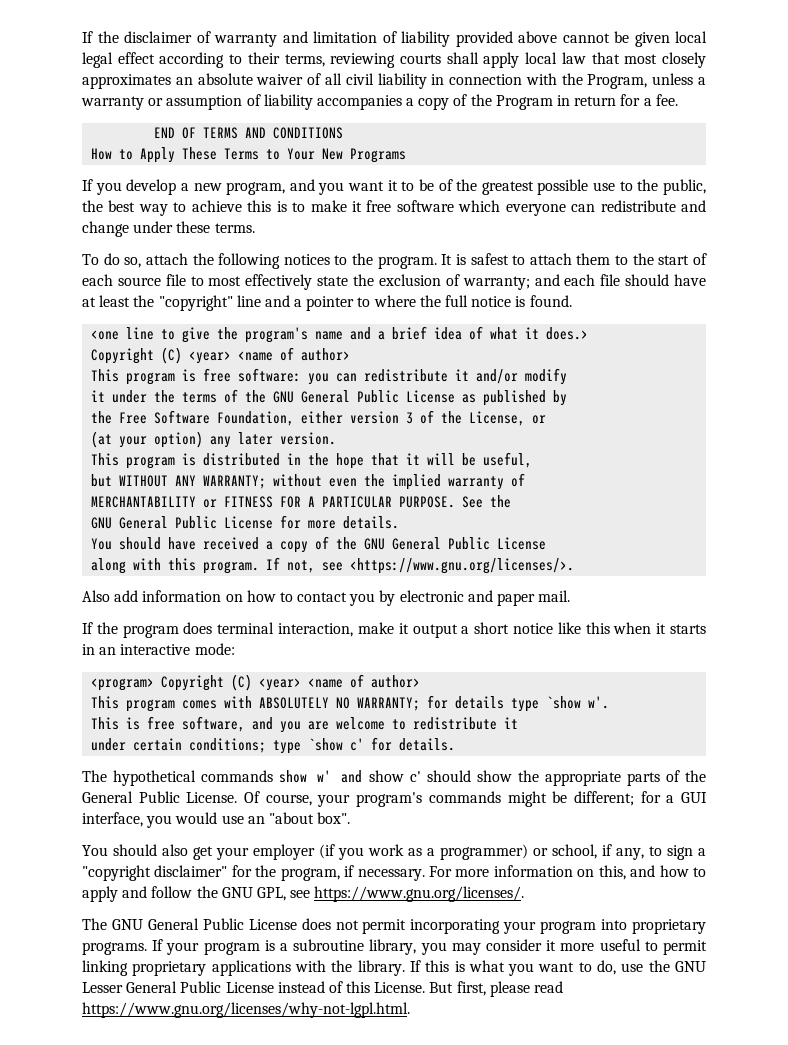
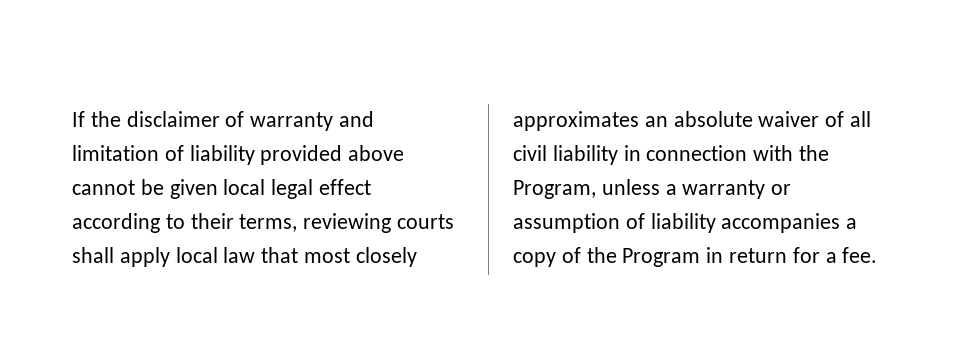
- END OF TERMS AND CONDITIONS
- How to Apply These Terms to Your New Programs
- If you develop a new program, and you want it to be of the greatest possible use to the public, the best way to achieve this is to make it free software which everyone can redistribute and change under these terms.
- To do so, attach the following notices to the program. It is safest to attach them to the start of each source file to most effectively state the exclusion of warranty; and each file should have at least the "copyright" line and a pointer to where the full notice is found.
- <one line to give the program's name and a brief idea of what it does.>
- Copyright (C) <year> <name of author>
- This program is free software: you can redistribute it and/or modify
- it under the terms of the GNU General Public License as published by
- the Free Software Foundation, either version 3 of the License, or
- (at your option) any later version.
- This program is distributed in the hope that it will be useful,
- but WITHOUT ANY WARRANTY; without even the implied warranty of
- MERCHANTABILITY or FITNESS FOR A PARTICULAR PURPOSE. See the
- GNU General Public License for more details.
- You should have received a copy of the GNU General Public License
- along with this program. If not, see <https://www.gnu.org/licenses/>.
- Also add information on how to contact you by electronic and paper mail.
- If the program does terminal interaction, make it output a short notice like this when it starts in an interactive mode:
- <program> Copyright (C) <year> <name of author>
- This program comes with ABSOLUTELY NO WARRANTY; for details type `show w'.
- This is free software, and you are welcome to redistribute it
- under certain conditions; type `show c' for details.
- The hypothetical commands show w' and show c' should show the appropriate parts of the General Public License. Of course, your program's commands might be different; for a GUI interface, you would use an "about box".
- You should also get your employer (if you work as a programmer) or school, if any, to sign a "copyright disclaimer" for the program, if necessary. For more information on this, and how to apply and follow the GNU GPL, see https://www.gnu.org/licenses/.
- The GNU General Public License does not permit incorporating your program into proprietary programs. If your program is a subroutine library, you may consider it more useful to permit linking proprietary applications with the library. If this is what you want to do, use the GNU Lesser General Public License instead of this License. But first, please read https://www.gnu.org/licenses/why-not-lgpl.html.

